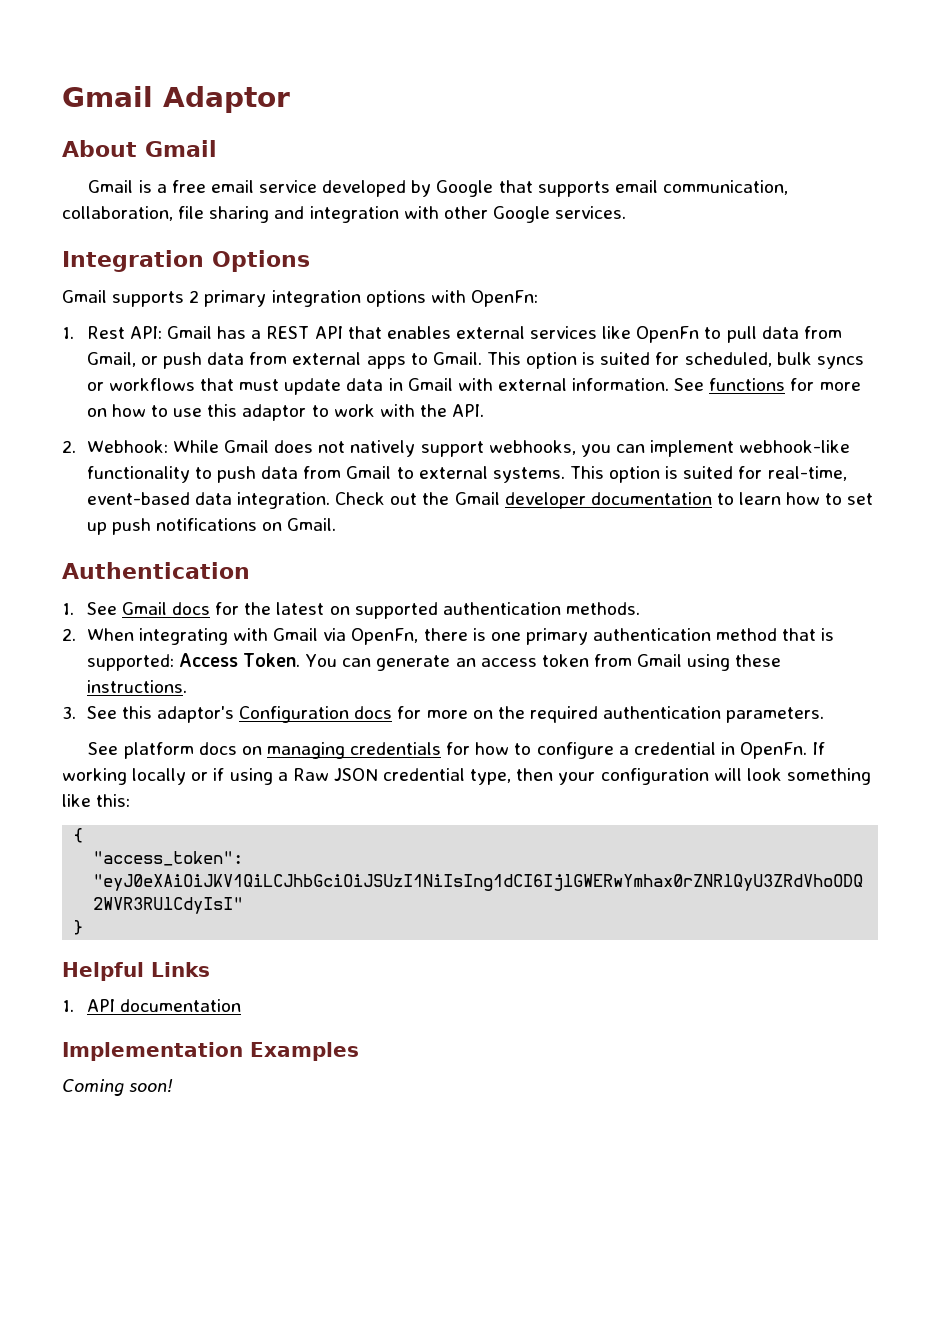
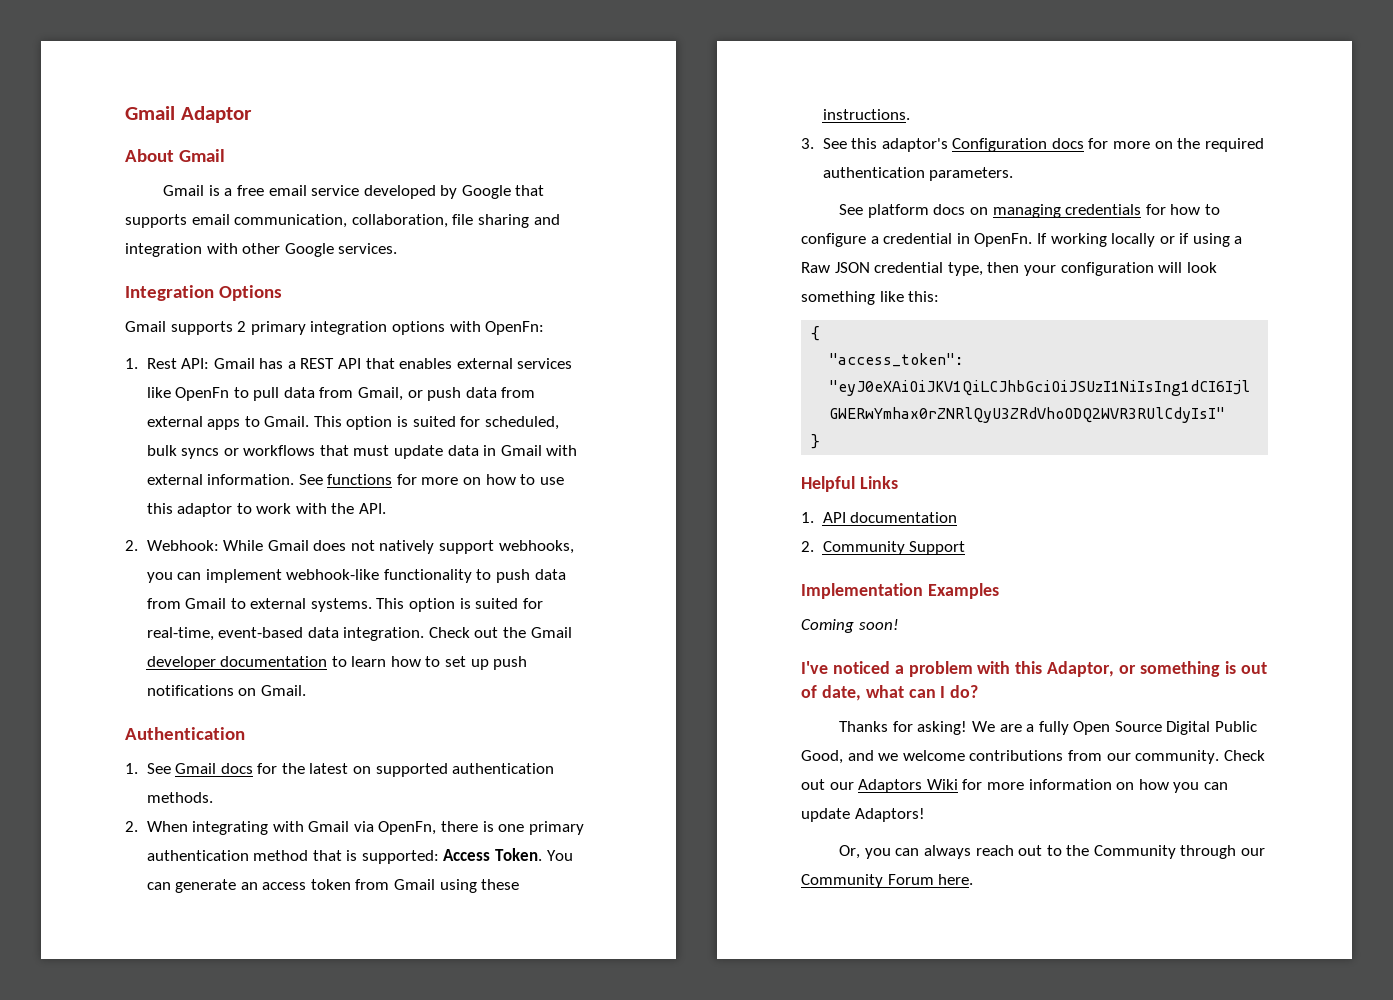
+ 2. Community Support
+ I've noticed a problem with this Adaptor, or something is out of date, what can I do?
+ Thanks for asking! We are a fully Open Source Digital Public Good, and we welcome contributions from our community. Check out our Adaptors Wiki for more information on how you can update Adaptors!
+ Or, you can always reach out to the Community through our Community Forum here.

